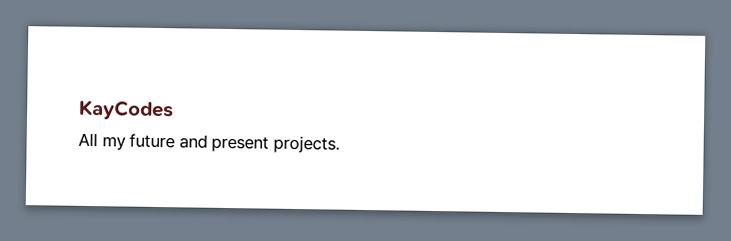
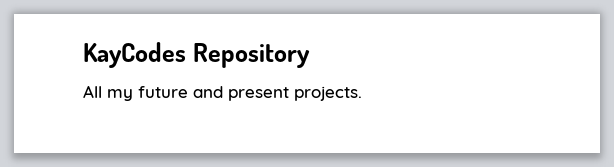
- KayCodes
+ KayCodes Repository

